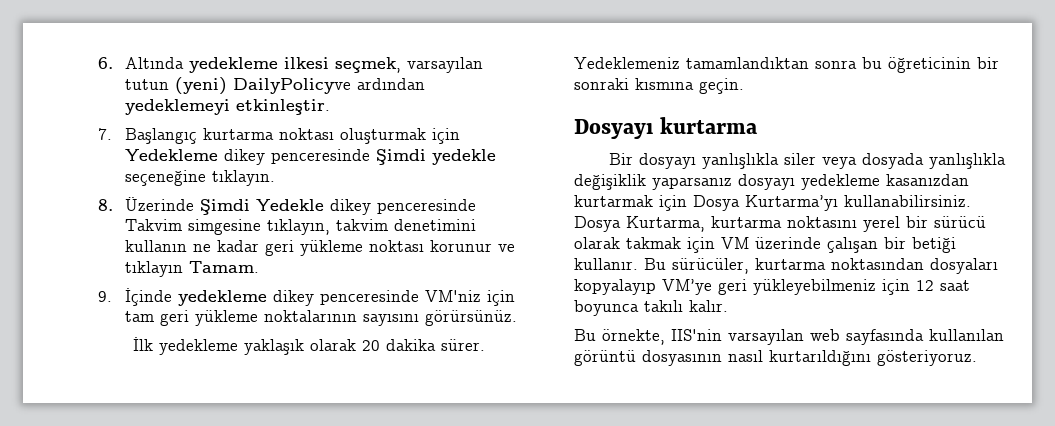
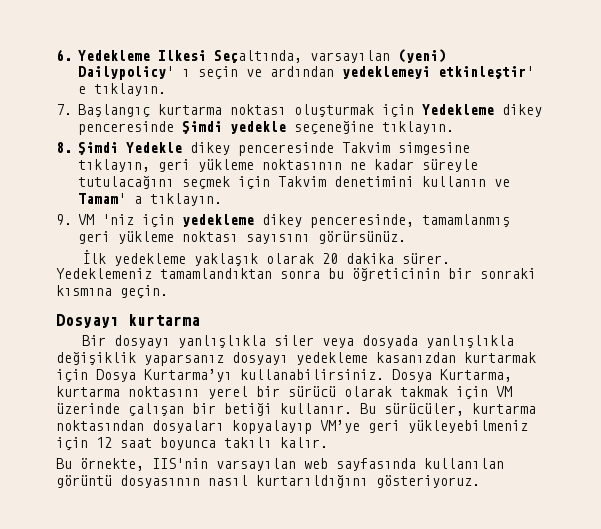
- 6. Altında yedekleme ilkesi seçmek, varsayılan tutun (yeni) DailyPolicyve ardından yedeklemeyi etkinleştir.
+ 6. Yedekleme Ilkesi Seçaltında, varsayılan (yeni) Dailypolicy' ı seçin ve ardından yedeklemeyi etkinleştir' e tıklayın.
- 8. Üzerinde Şimdi Yedekle dikey penceresinde Takvim simgesine tıklayın, takvim denetimini kullanın ne kadar geri yükleme noktası korunur ve tıklayın Tamam.
- 9. İçinde yedekleme dikey penceresinde VM'niz için tam geri yükleme noktalarının sayısını görürsünüz.
+ 8. Şimdi Yedekle dikey penceresinde Takvim simgesine tıklayın, geri yükleme noktasının ne kadar süreyle tutulacağını seçmek için Takvim denetimini kullanın ve Tamam' a tıklayın.
+ 9. VM 'niz için yedekleme dikey penceresinde, tamamlanmış geri yükleme noktası sayısını görürsünüz.

